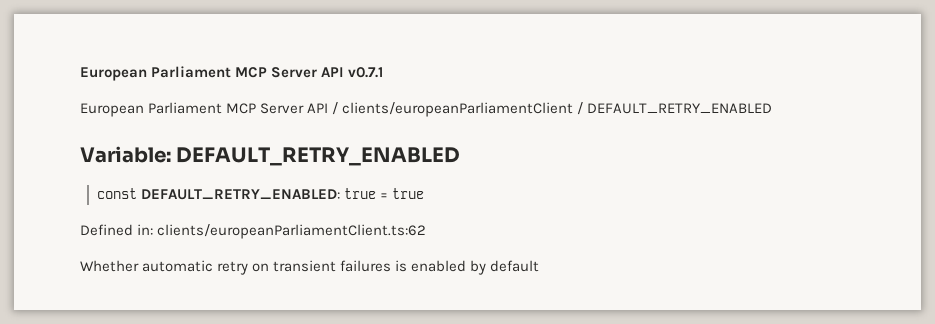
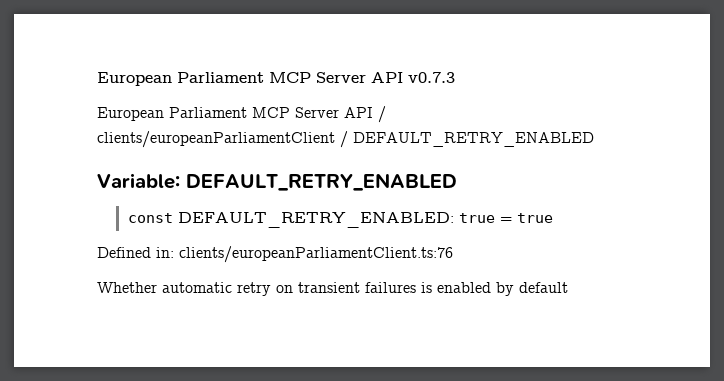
- European Parliament MCP Server API v0.7.1
+ European Parliament MCP Server API v0.7.3
- Defined in: clients/europeanParliamentClient.ts:62
+ Defined in: clients/europeanParliamentClient.ts:76

